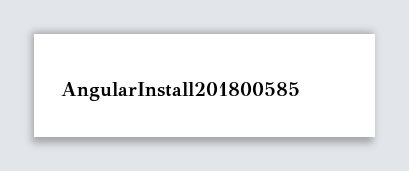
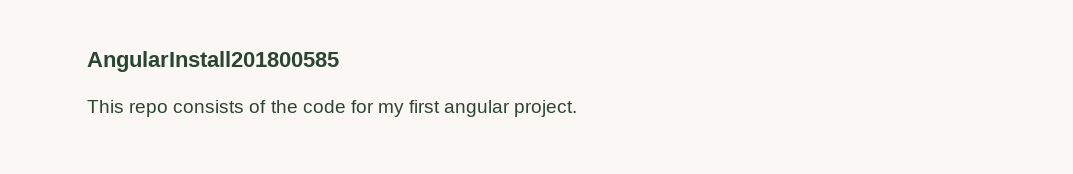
+ This repo consists of the code for my first angular project.

